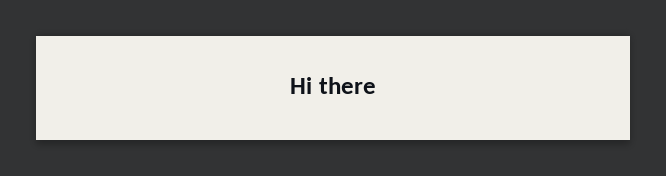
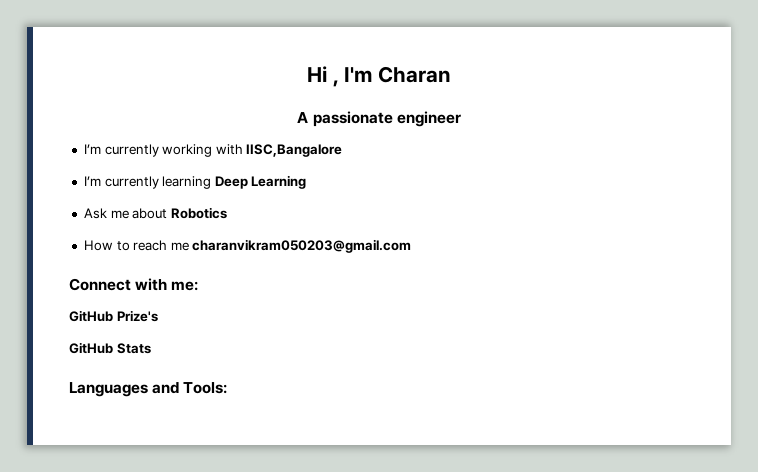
- Hi there
+ Hi , I'm Charan
+ A passionate engineer
+ I’m currently working with IISC,Bangalore
+ I’m currently learning Deep Learning
+ Ask me about Robotics
+ How to reach me charanvikram050203@gmail.com
+ Connect with me:
+ GitHub Prize's
+ GitHub Stats
+ Languages and Tools:

